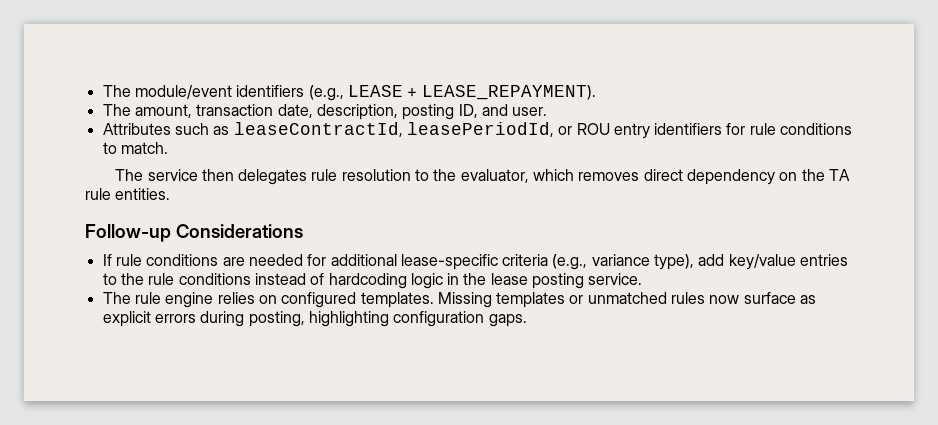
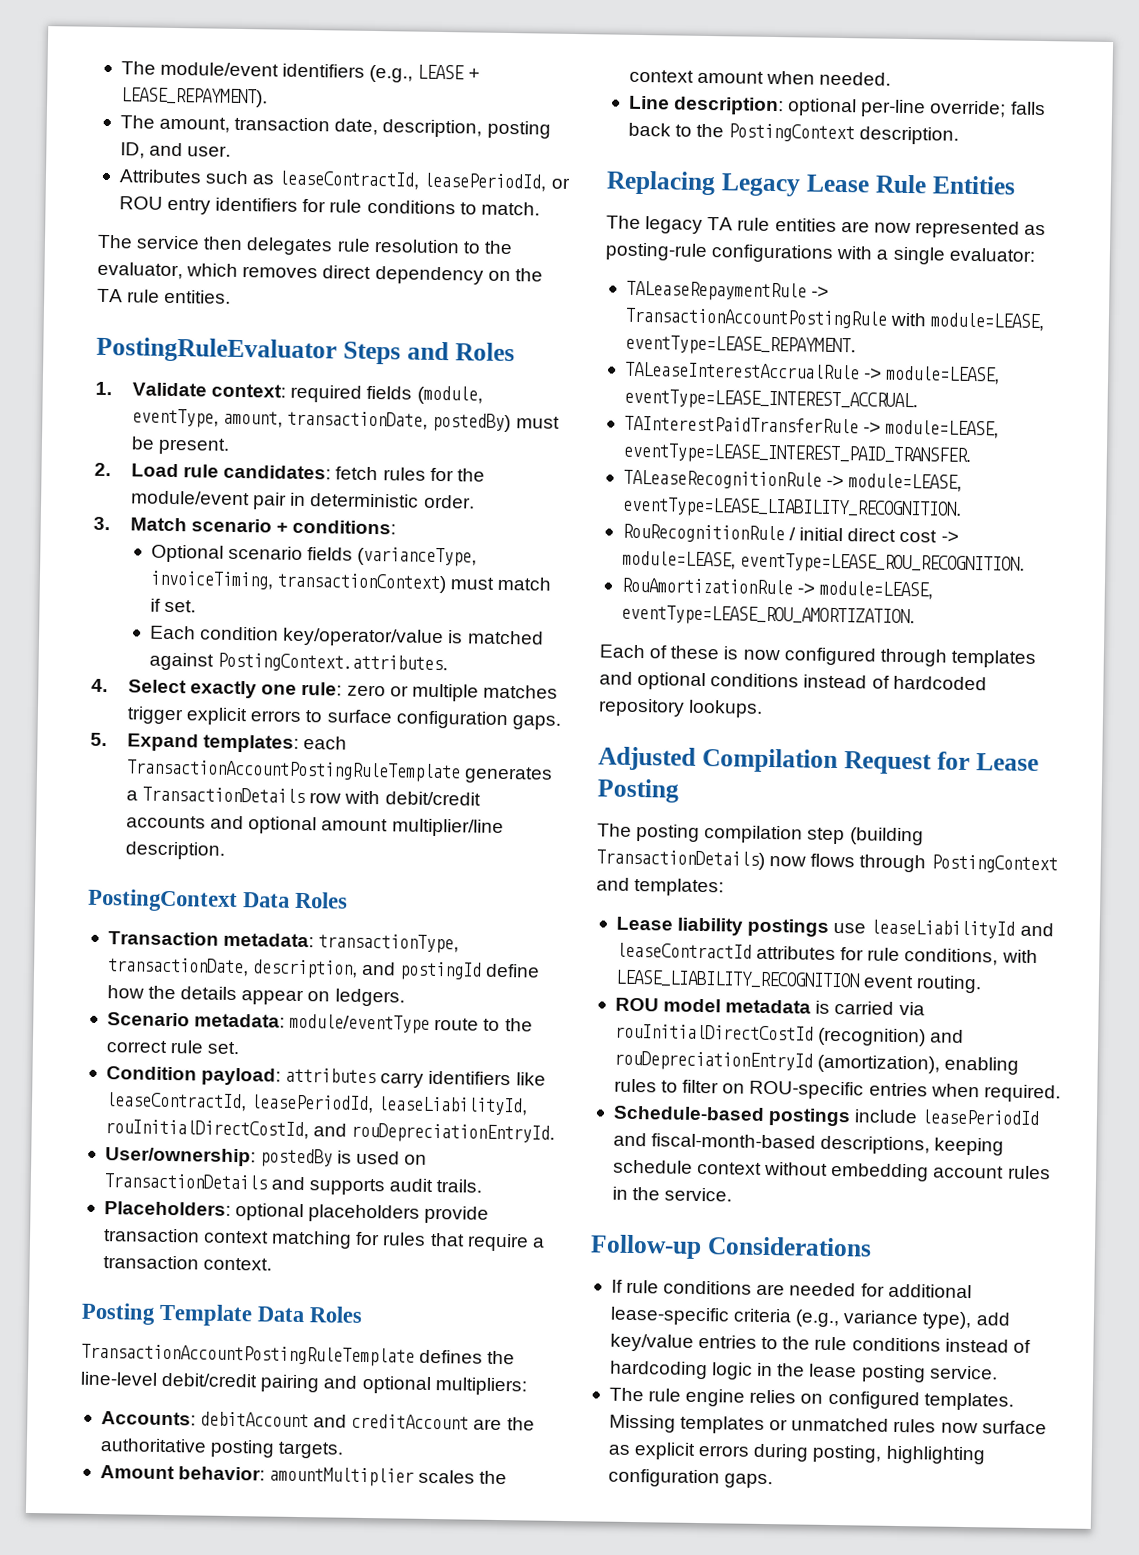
+ PostingRuleEvaluator Steps and Roles
+ 1. Validate context: required fields (module, eventType, amount, transactionDate, postedBy) must be present.
+ 2. Load rule candidates: fetch rules for the module/event pair in deterministic order.
+ 3. Match scenario + conditions:
+ Optional scenario fields (varianceType, invoiceTiming, transactionContext) must match if set.
+ Each condition key/operator/value is matched against PostingContext.attributes.
+ 4. Select exactly one rule: zero or multiple matches trigger explicit errors to surface configuration gaps.
+ 5. Expand templates: each TransactionAccountPostingRuleTemplate generates a TransactionDetails row with debit/credit accounts and optional amount multiplier/line description.
+ PostingContext Data Roles
+ Transaction metadata: transactionType, transactionDate, description, and postingId define how the details appear on ledgers.
+ Scenario metadata: module/eventType route to the correct rule set.
+ Condition payload: attributes carry identifiers like leaseContractId, leasePeriodId, leaseLiabilityId, rouInitialDirectCostId, and rouDepreciationEntryId.
+ User/ownership: postedBy is used on TransactionDetails and supports audit trails.
+ Placeholders: optional placeholders provide transaction context matching for rules that require a transaction context.
+ Posting Template Data Roles
+ TransactionAccountPostingRuleTemplate defines the line-level debit/credit pairing and optional multipliers:
+ Accounts: debitAccount and creditAccount are the authoritative posting targets.
+ Amount behavior: amountMultiplier scales the context amount when needed.
+ Line description: optional per-line override; falls back to the PostingContext description.
+ Replacing Legacy Lease Rule Entities
+ The legacy TA rule entities are now represented as posting-rule configurations with a single evaluator:
+ TALeaseRepaymentRule -> TransactionAccountPostingRule with module=LEASE, eventType=LEASE_REPAYMENT.
+ TALeaseInterestAccrualRule -> module=LEASE, eventType=LEASE_INTEREST_ACCRUAL.
+ TAInterestPaidTransferRule -> module=LEASE, eventType=LEASE_INTEREST_PAID_TRANSFER.
+ TALeaseRecognitionRule -> module=LEASE, eventType=LEASE_LIABILITY_RECOGNITION.
+ RouRecognitionRule / initial direct cost -> module=LEASE, eventType=LEASE_ROU_RECOGNITION.
+ RouAmortizationRule -> module=LEASE, eventType=LEASE_ROU_AMORTIZATION.
+ Each of these is now configured through templates and optional conditions instead of hardcoded repository lookups.
+ Adjusted Compilation Request for Lease Posting
+ The posting compilation step (building TransactionDetails) now flows through PostingContext and templates:
+ Lease liability postings use leaseLiabilityId and leaseContractId attributes for rule conditions, with LEASE_LIABILITY_RECOGNITION event routing.
+ ROU model metadata is carried via rouInitialDirectCostId (recognition) and rouDepreciationEntryId (amortization), enabling rules to filter on ROU-specific entries when required.
+ Schedule-based postings include leasePeriodId and fiscal-month-based descriptions, keeping schedule context without embedding account rules in the service.

